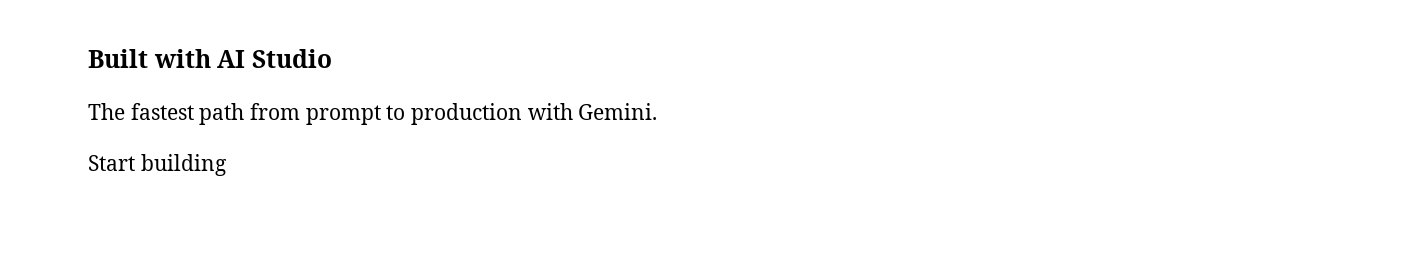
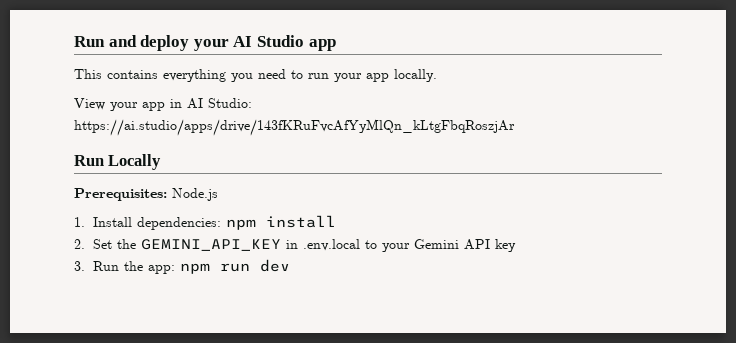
- Built with AI Studio
- The fastest path from prompt to production with Gemini.
- Start building
+ Run and deploy your AI Studio app
+ This contains everything you need to run your app locally.
+ View your app in AI Studio: https://ai.studio/apps/drive/143fKRuFvcAfYyMlQn_kLtgFbqRoszjAr
+ Run Locally
+ Prerequisites: Node.js
+ 1. Install dependencies: npm install
+ 2. Set the GEMINI_API_KEY in .env.local to your Gemini API key
+ 3. Run the app: npm run dev

